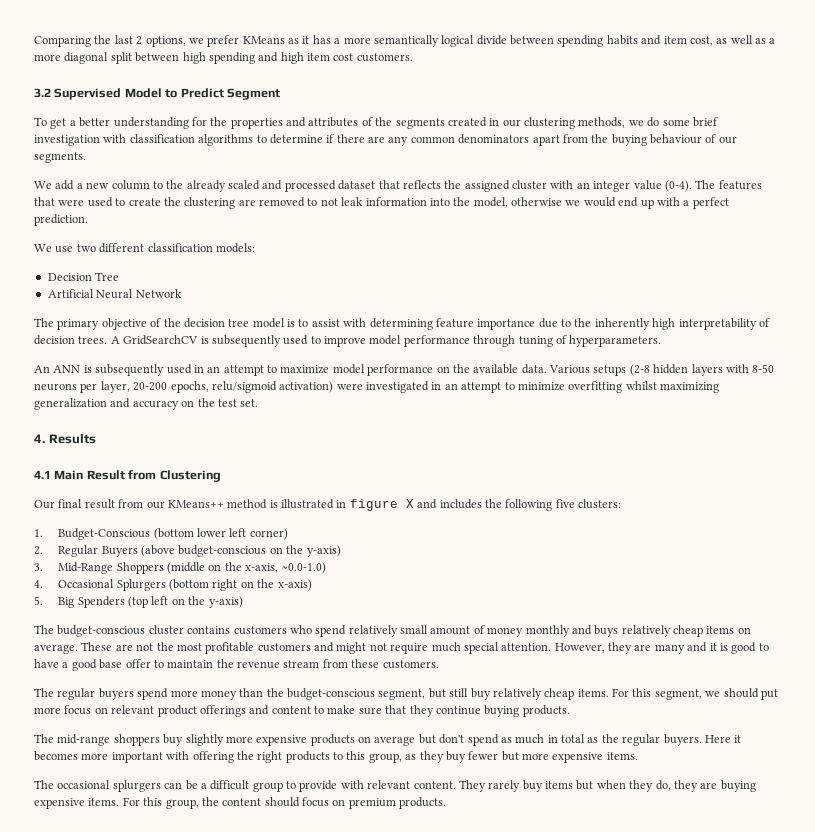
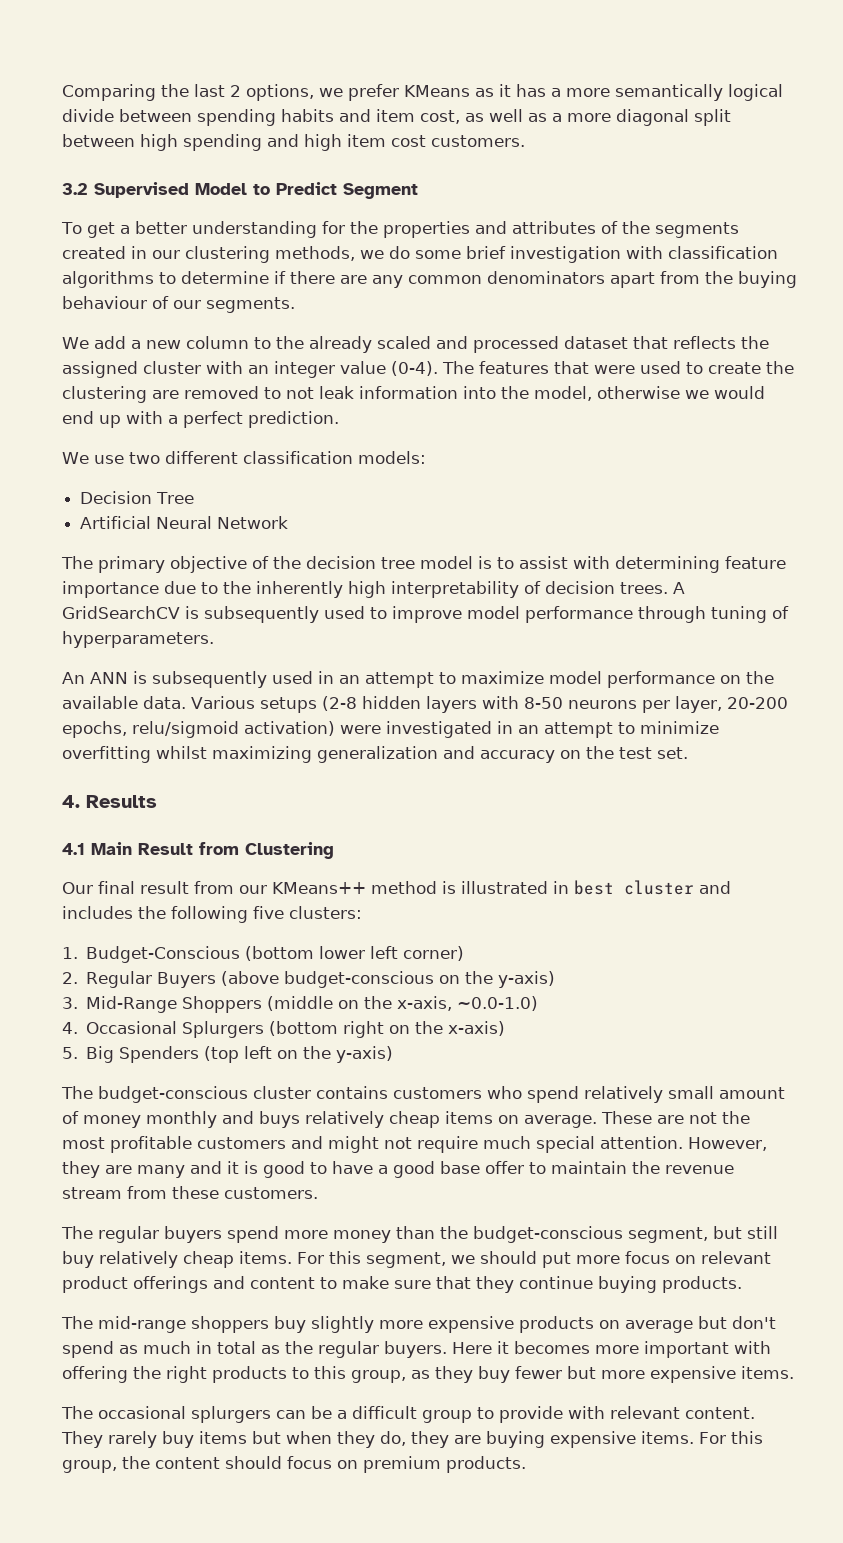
- Our final result from our KMeans++ method is illustrated in figure X and includes the following five clusters:
+ Our final result from our KMeans++ method is illustrated in best cluster and includes the following five clusters:

